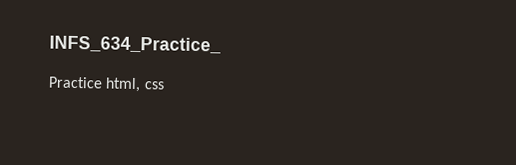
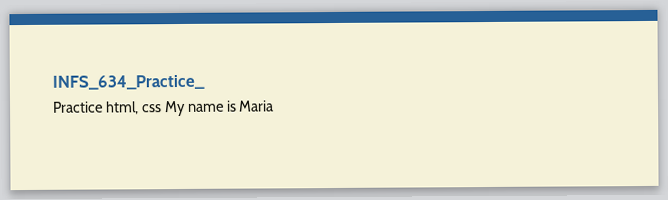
- Practice html, css
+ Practice html, css My name is Maria

